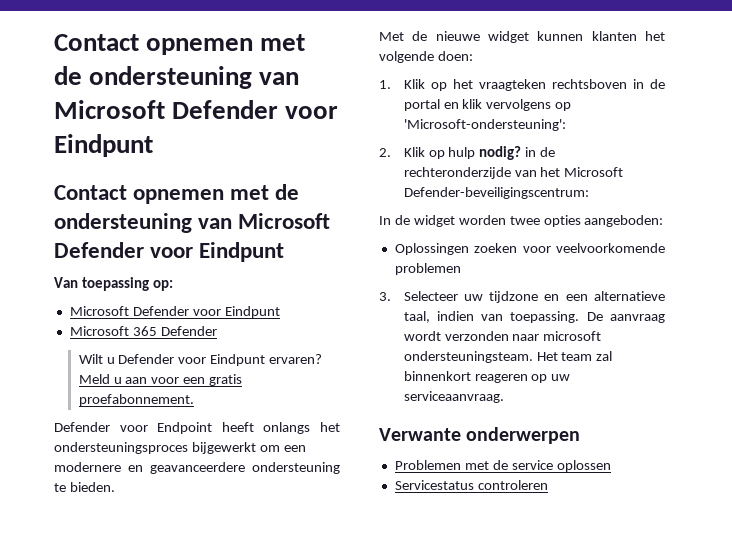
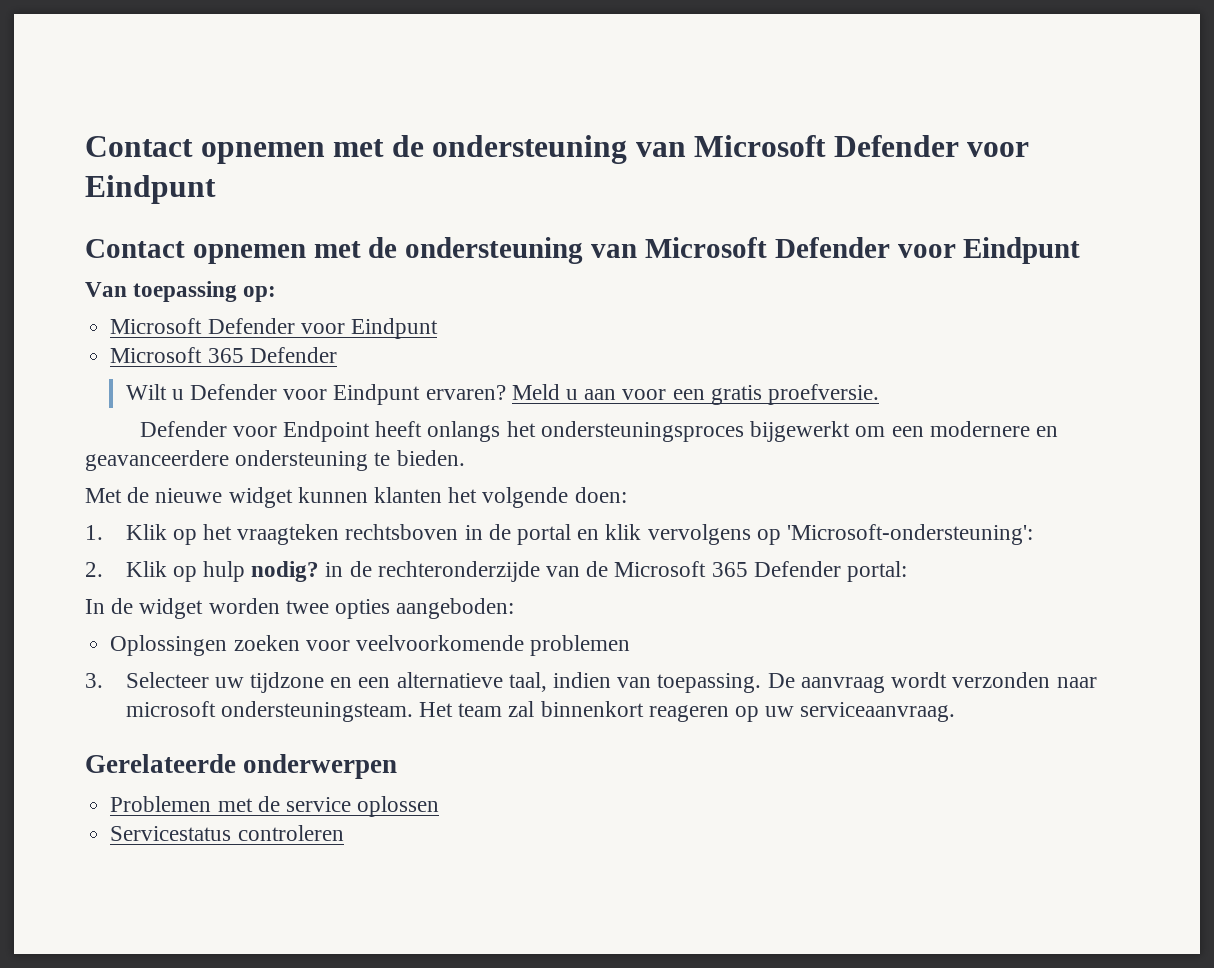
- Meld u aan voor een gratis proefabonnement.
+ Meld u aan voor een gratis proefversie.
- 2. Klik op hulp nodig? in de rechteronderzijde van het Microsoft Defender-beveiligingscentrum:
+ 2. Klik op hulp nodig? in de rechteronderzijde van de Microsoft 365 Defender portal:
- Verwante onderwerpen
+ Gerelateerde onderwerpen

